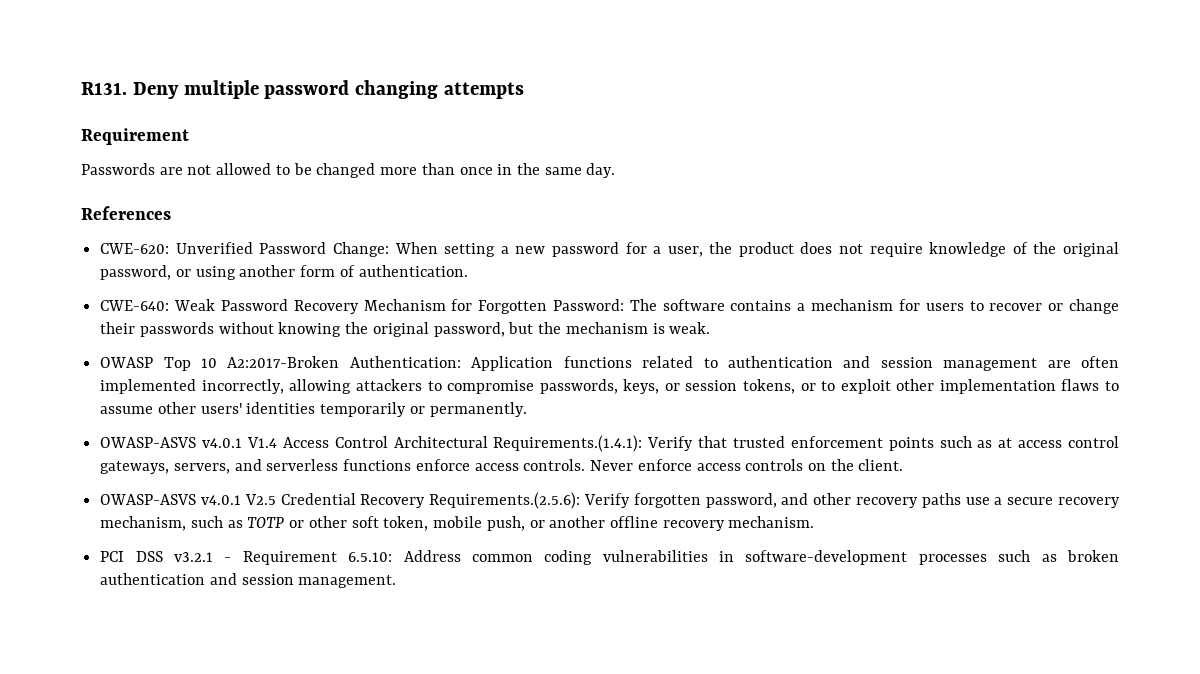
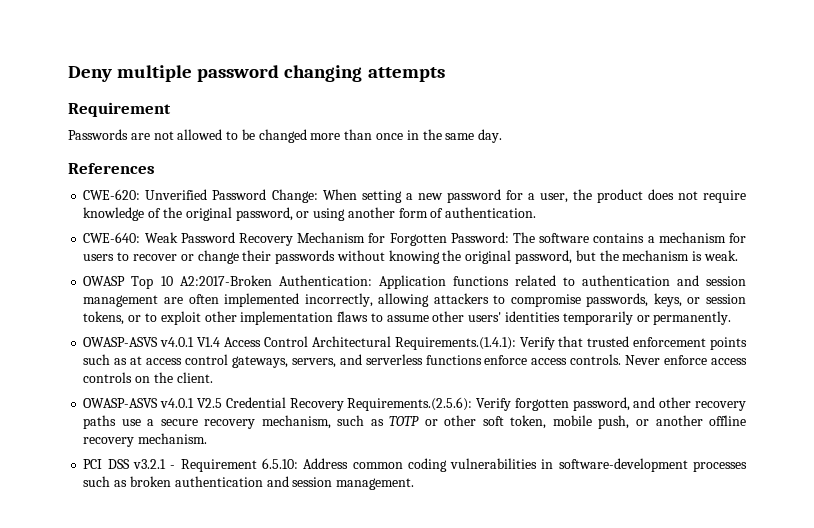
- R131.

